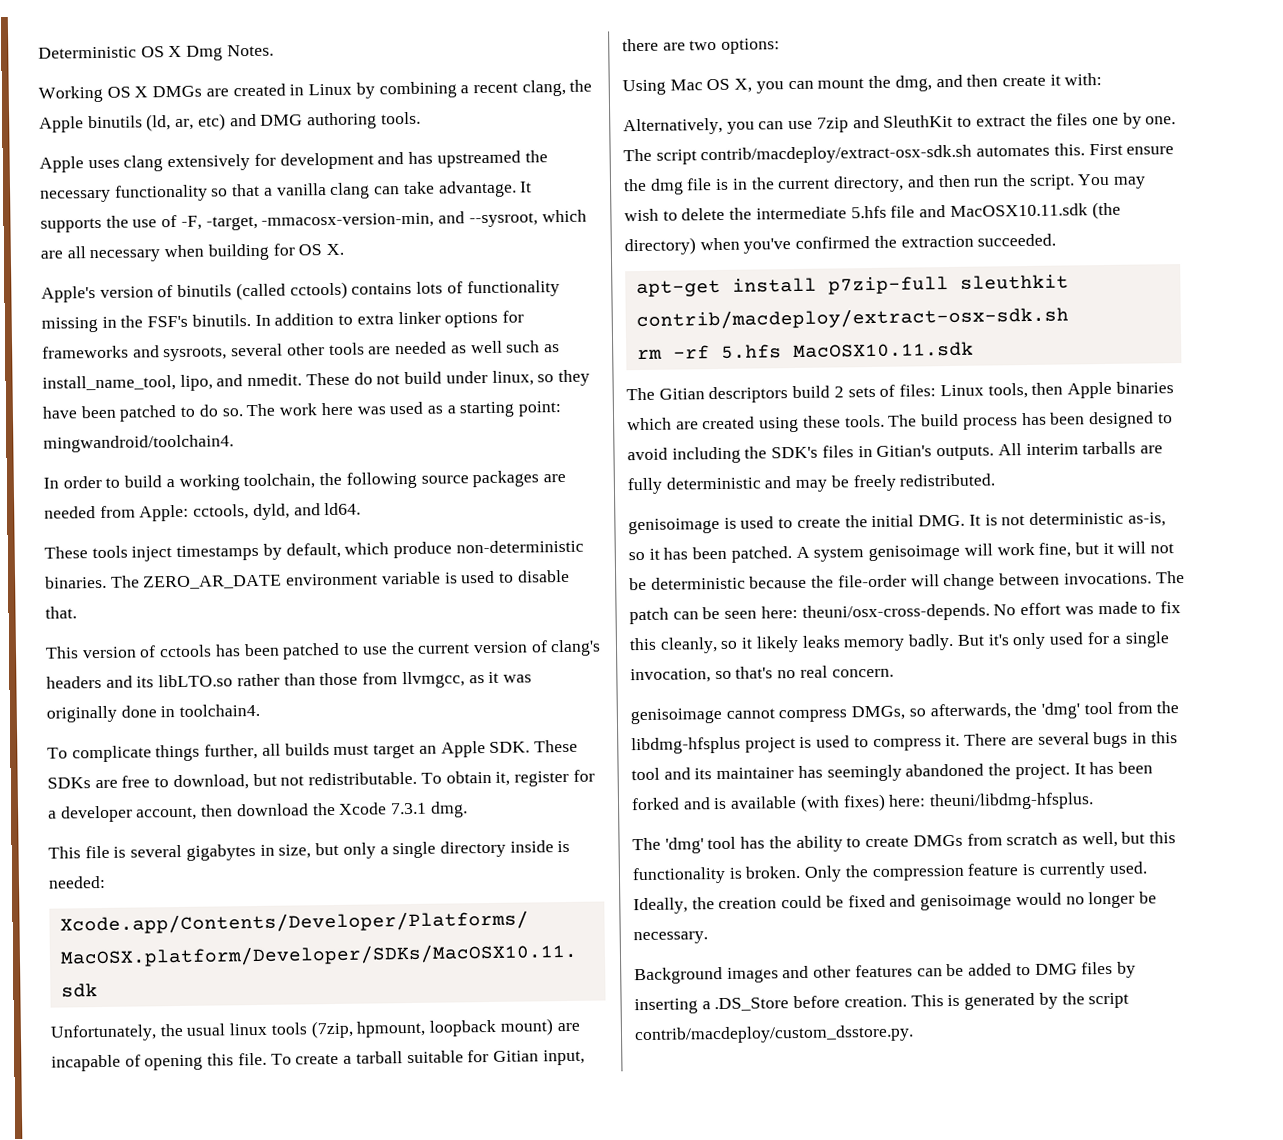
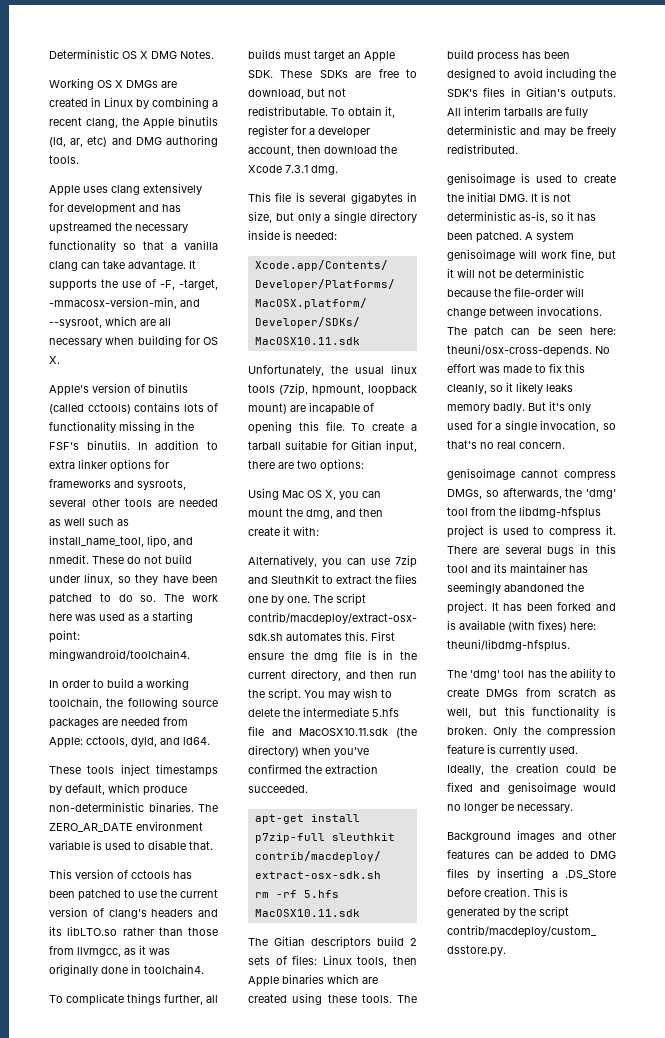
- Deterministic OS X Dmg Notes.
+ Deterministic OS X DMG Notes.

